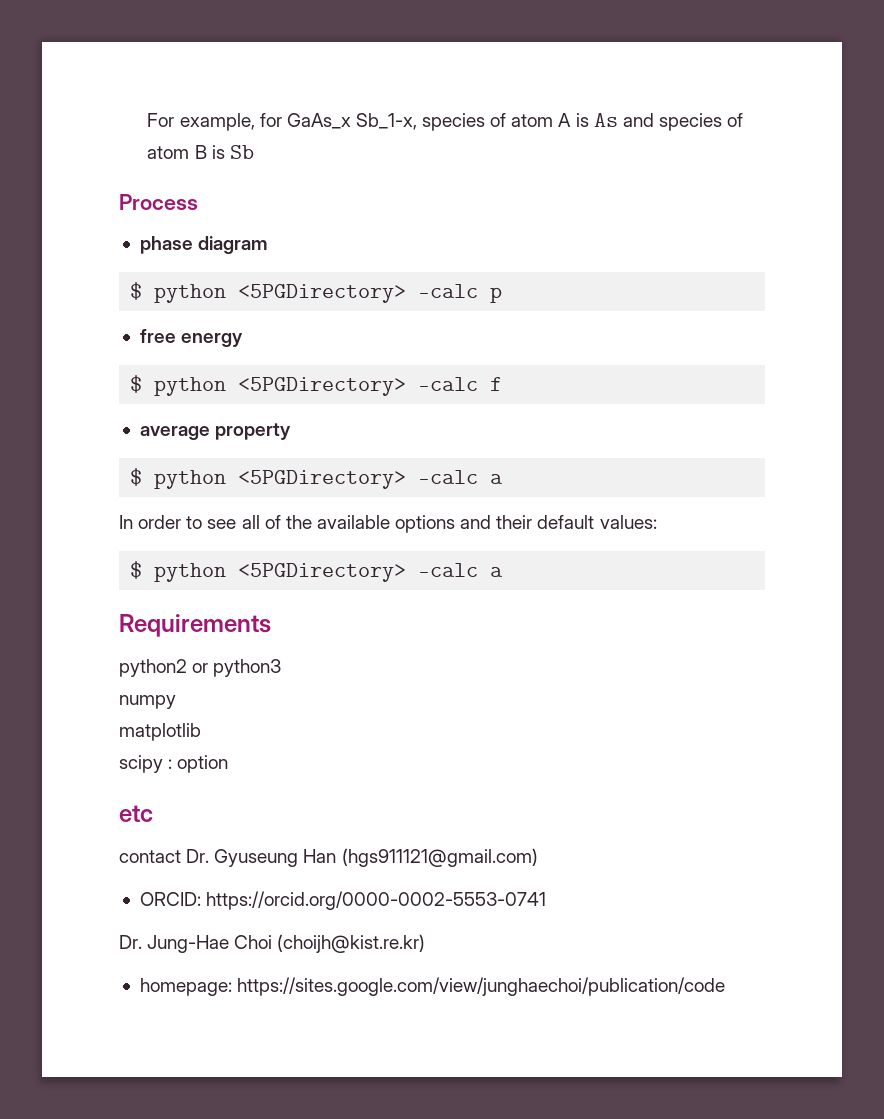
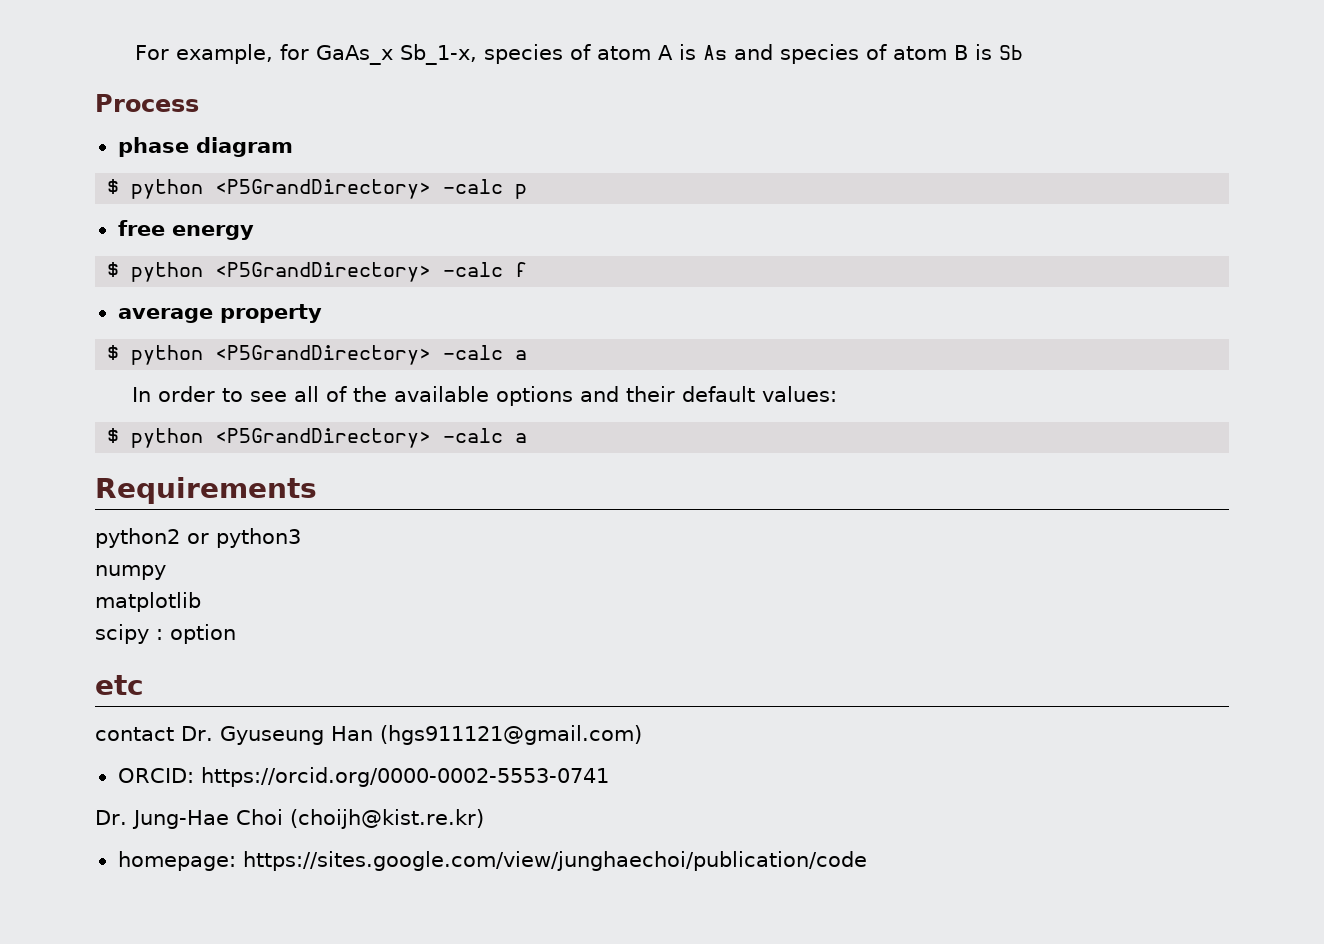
- $ python <5PGDirectory> -calc p
+ $ python <P5GrandDirectory> -calc p
- $ python <5PGDirectory> -calc f
+ $ python <P5GrandDirectory> -calc f
  average property
- $ python <5PGDirectory> -calc a
+ $ python <P5GrandDirectory> -calc a
  In order to see all of the available options and their default values:
- $ python <5PGDirectory> -calc a
+ $ python <P5GrandDirectory> -calc a

